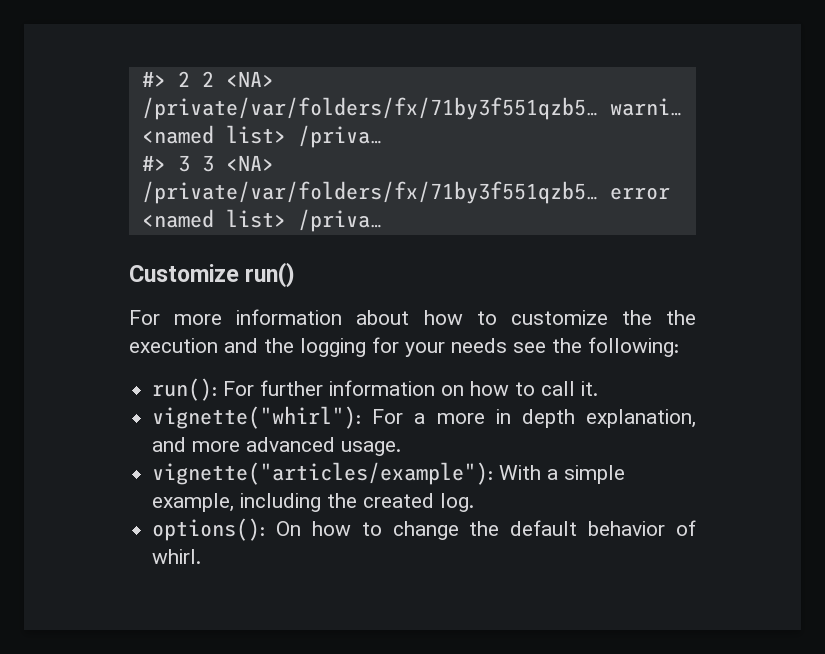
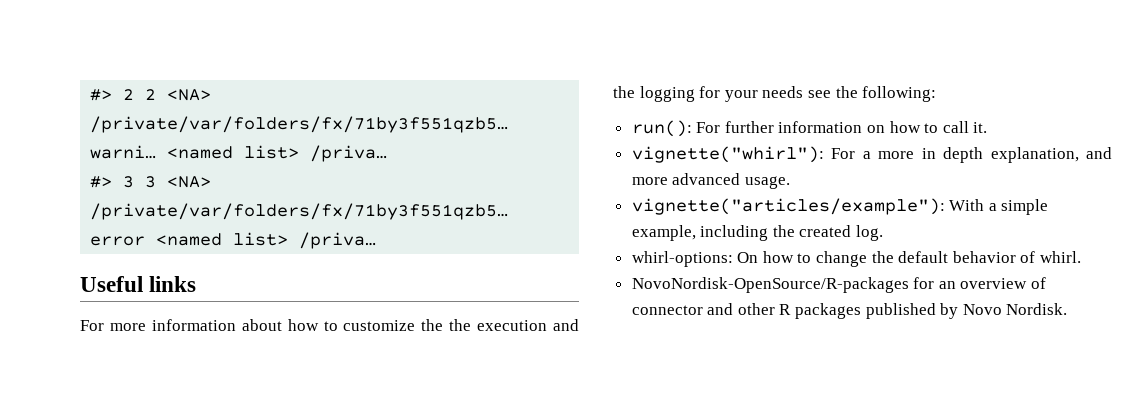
- Customize run()
+ Useful links
- options(): On how to change the default behavior of whirl.
+ whirl-options: On how to change the default behavior of whirl.
+ NovoNordisk-OpenSource/R-packages for an overview of connector and other R packages published by Novo Nordisk.

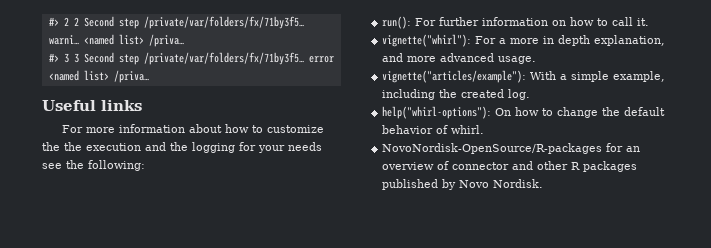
- #> 2 2 <NA> /private/var/folders/fx/71by3f551qzb5… warni…
+ #> 2 2 Second step /private/var/folders/fx/71by3f5… warni…
- #> 3 3 <NA> /private/var/folders/fx/71by3f551qzb5… error <named list> /priva…
+ #> 3 3 Second step /private/var/folders/fx/71by3f5… error <named list> /priva…
- whirl-options: On how to change the default behavior of whirl.
+ help("whirl-options"): On how to change the default behavior of whirl.

